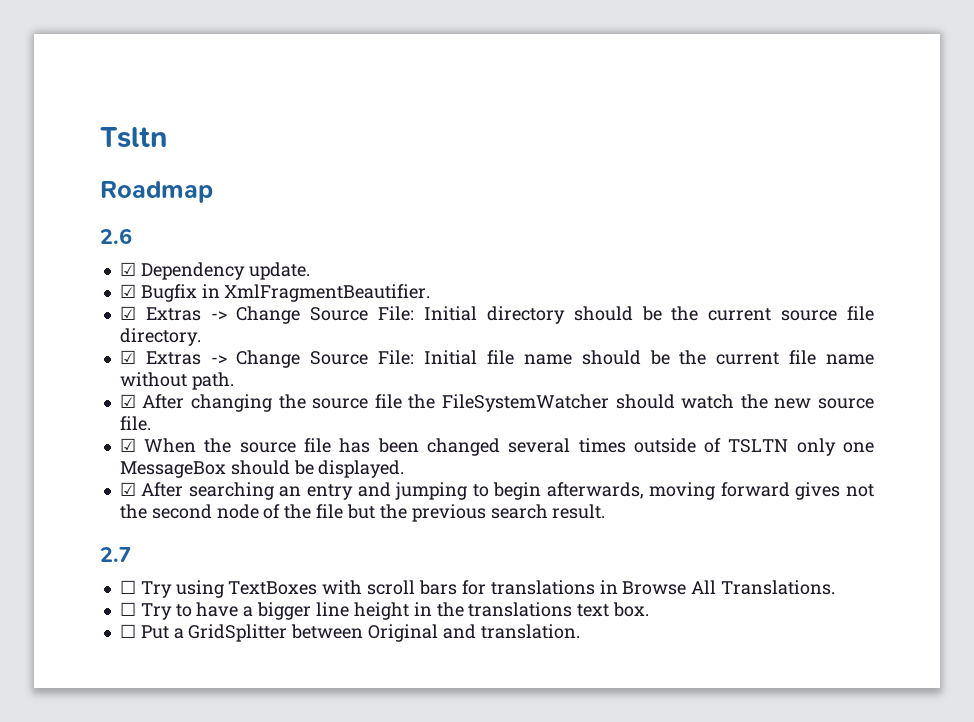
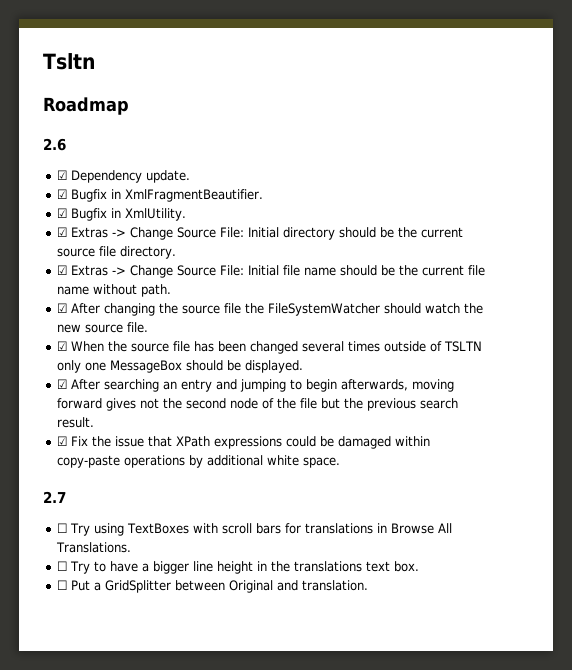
+ ☑ Bugfix in XmlUtility.
+ ☑ Fix the issue that XPath expressions could be damaged within copy-paste operations by additional white space.

